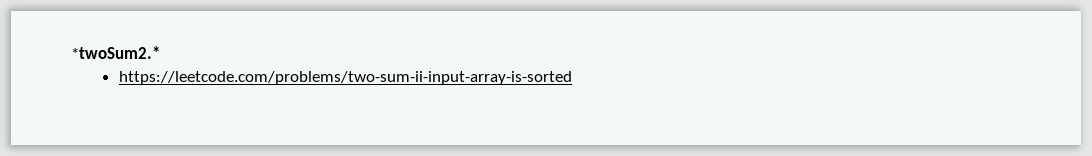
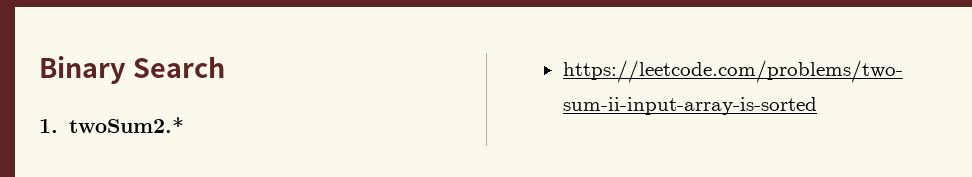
- *twoSum2.*
+ Binary Search
+ 1. twoSum2.*

